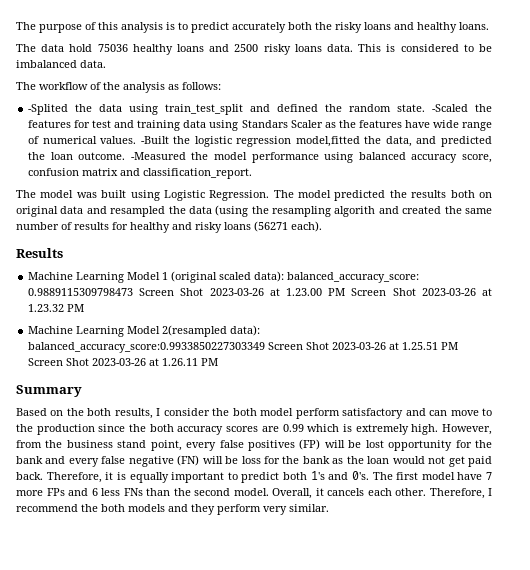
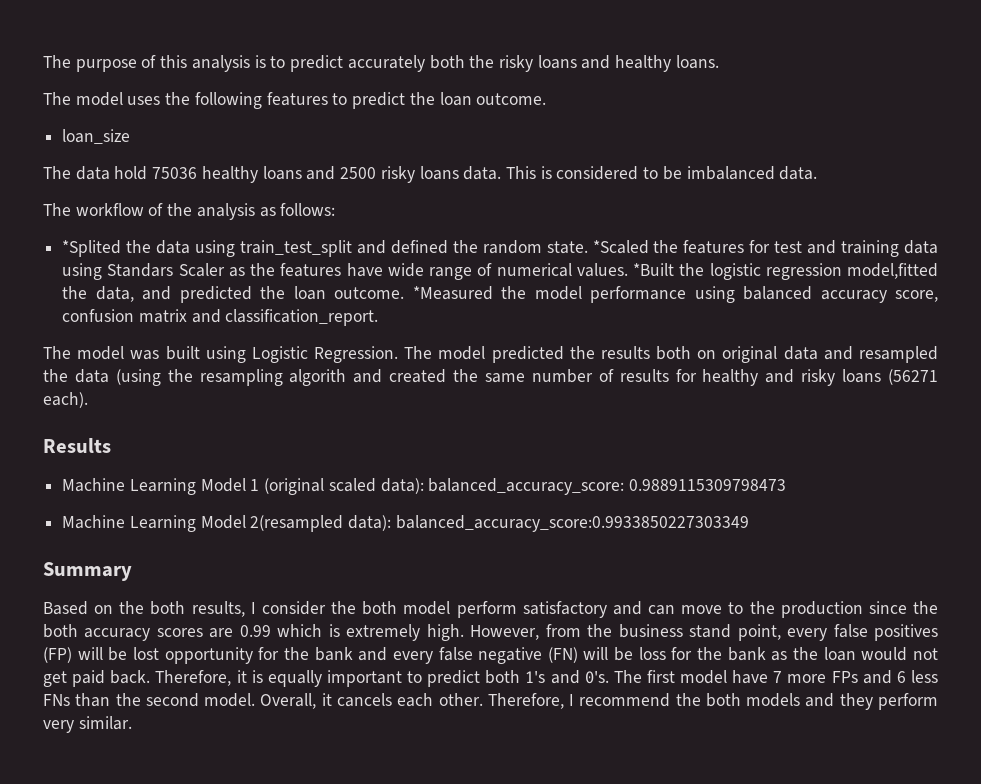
+ The model uses the following features to predict the loan outcome.
+ loan_size
- -Splited the data using train_test_split and defined the random state.
+ *Splited the data using train_test_split and defined the random state.
- -Scaled the features for test and training data using Standars Scaler as the features have wide range of numerical values.
+ *Scaled the features for test and training data using Standars Scaler as the features have wide range of numerical values.
- -Built the logistic regression model,fitted the data, and predicted the loan outcome.
+ *Built the logistic regression model,fitted the data, and predicted the loan outcome.
- -Measured the model performance using balanced accuracy score, confusion matrix and classification_report.
+ *Measured the model performance using balanced accuracy score, confusion matrix and classification_report.
- Machine Learning Model 1 (original scaled data): balanced_accuracy_score: 0.9889115309798473 Screen Shot 2023-03-26 at 1.23.00 PM Screen Shot 2023-03-26 at 1.23.32 PM
+ Machine Learning Model 1 (original scaled data): balanced_accuracy_score: 0.9889115309798473
- Machine Learning Model 2(resampled data): balanced_accuracy_score:0.9933850227303349 Screen Shot 2023-03-26 at 1.25.51 PM Screen Shot 2023-03-26 at 1.26.11 PM
+ Machine Learning Model 2(resampled data): balanced_accuracy_score:0.9933850227303349

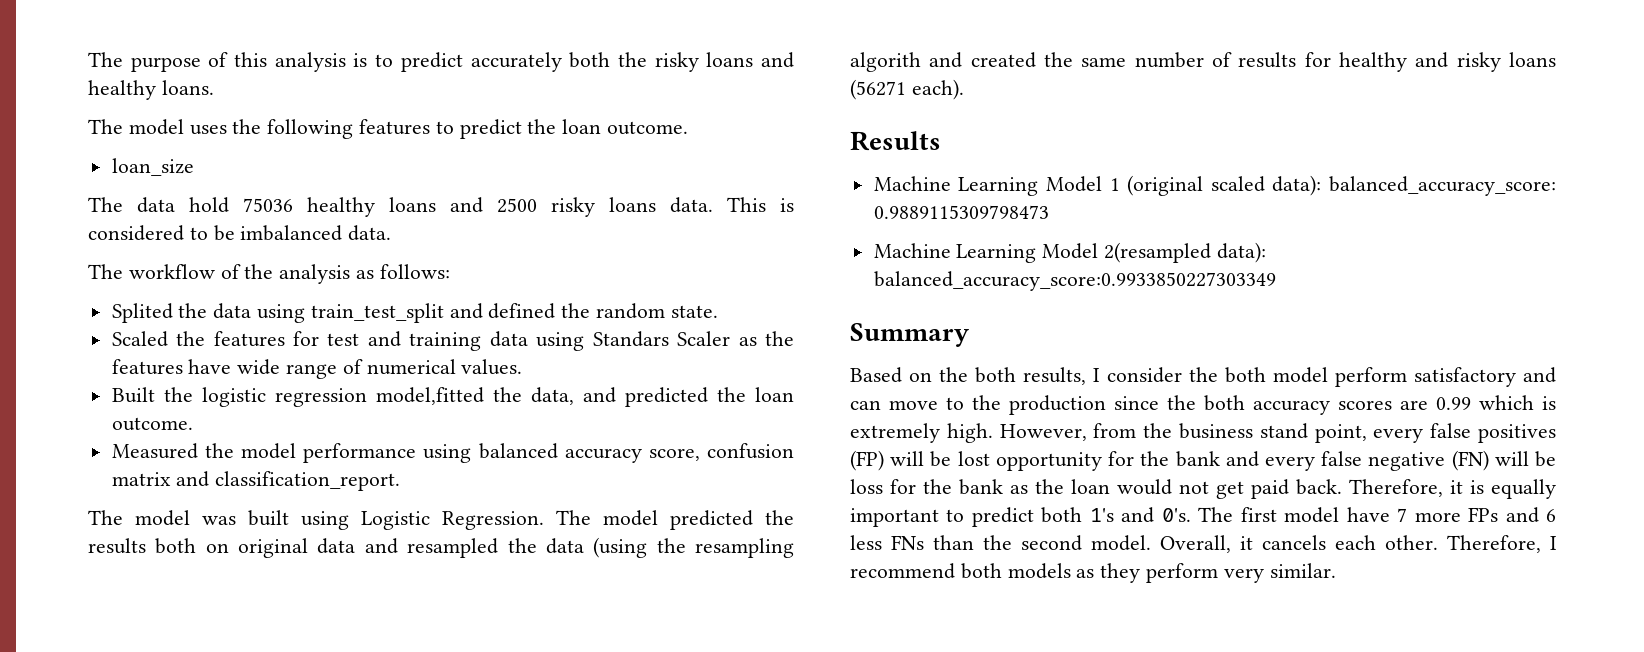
- *Splited the data using train_test_split and defined the random state. *Scaled the features for test and training data using Standars Scaler as the features have wide range of numerical values. *Built the logistic regression model,fitted the data, and predicted the loan outcome. *Measured the model performance using balanced accuracy score, confusion matrix and classification_report.
+ Splited the data using train_test_split and defined the random state.
+ Scaled the features for test and training data using Standars Scaler as the features have wide range of numerical values.
+ Built the logistic regression model,fitted the data, and predicted the loan outcome.
+ Measured the model performance using balanced accuracy score, confusion matrix and classification_report.
- Therefore, I recommend the both models and they perform very similar.
+ Therefore, I recommend both models as they perform very similar.

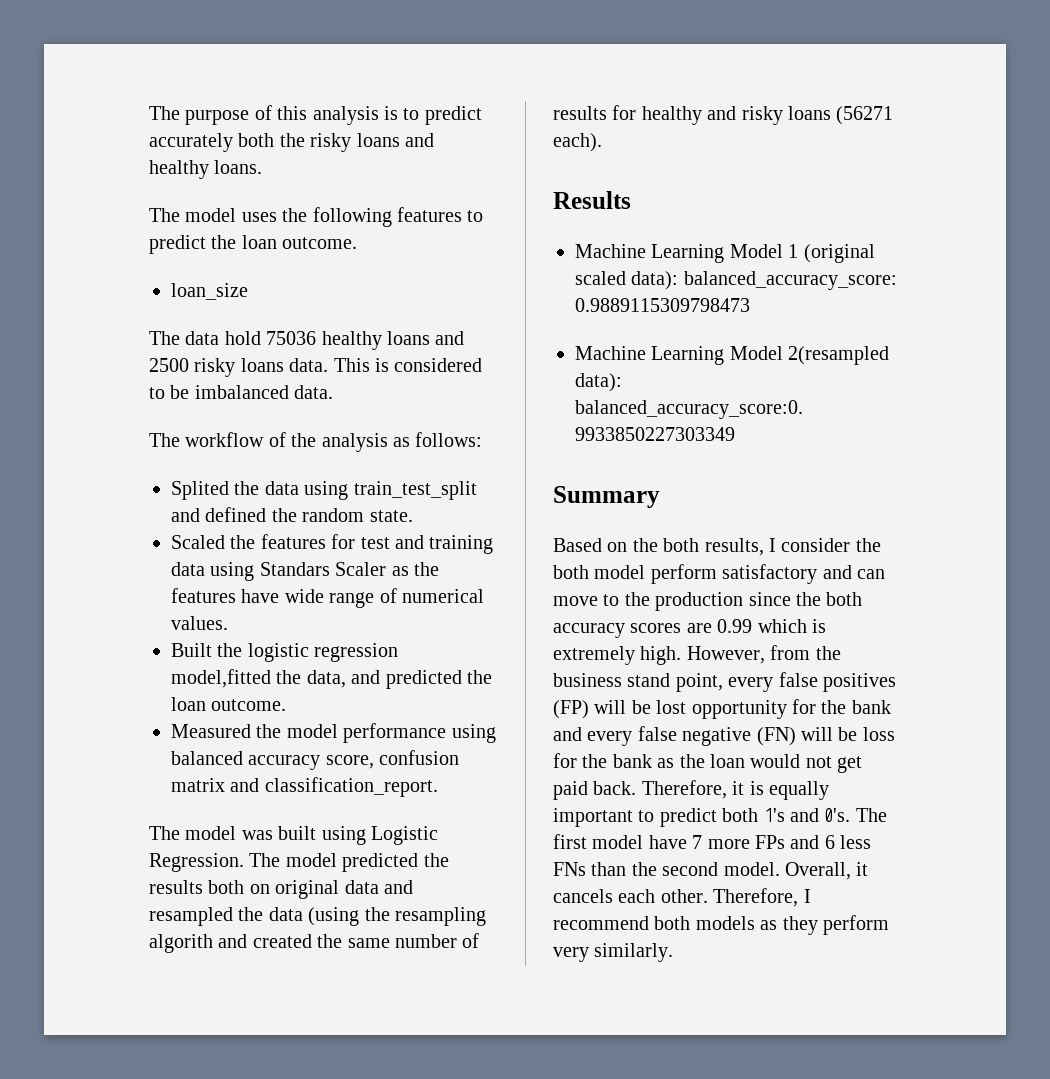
- Therefore, I recommend both models as they perform very similar.
+ Therefore, I recommend both models as they perform very similarly.

